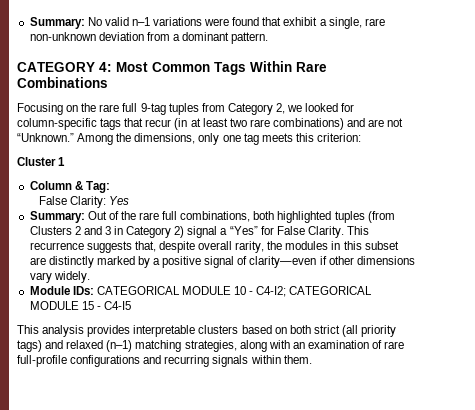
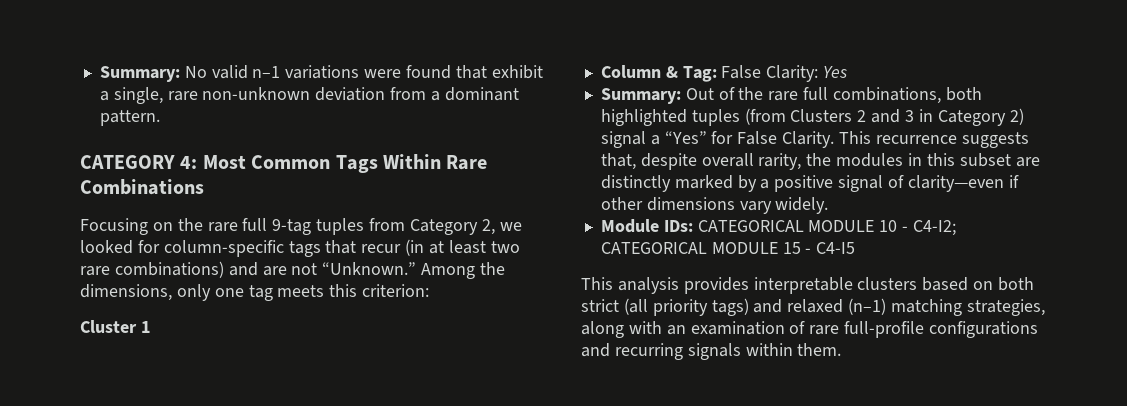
- Column & Tag:
- False Clarity: Yes
+ Column & Tag: False Clarity: Yes

